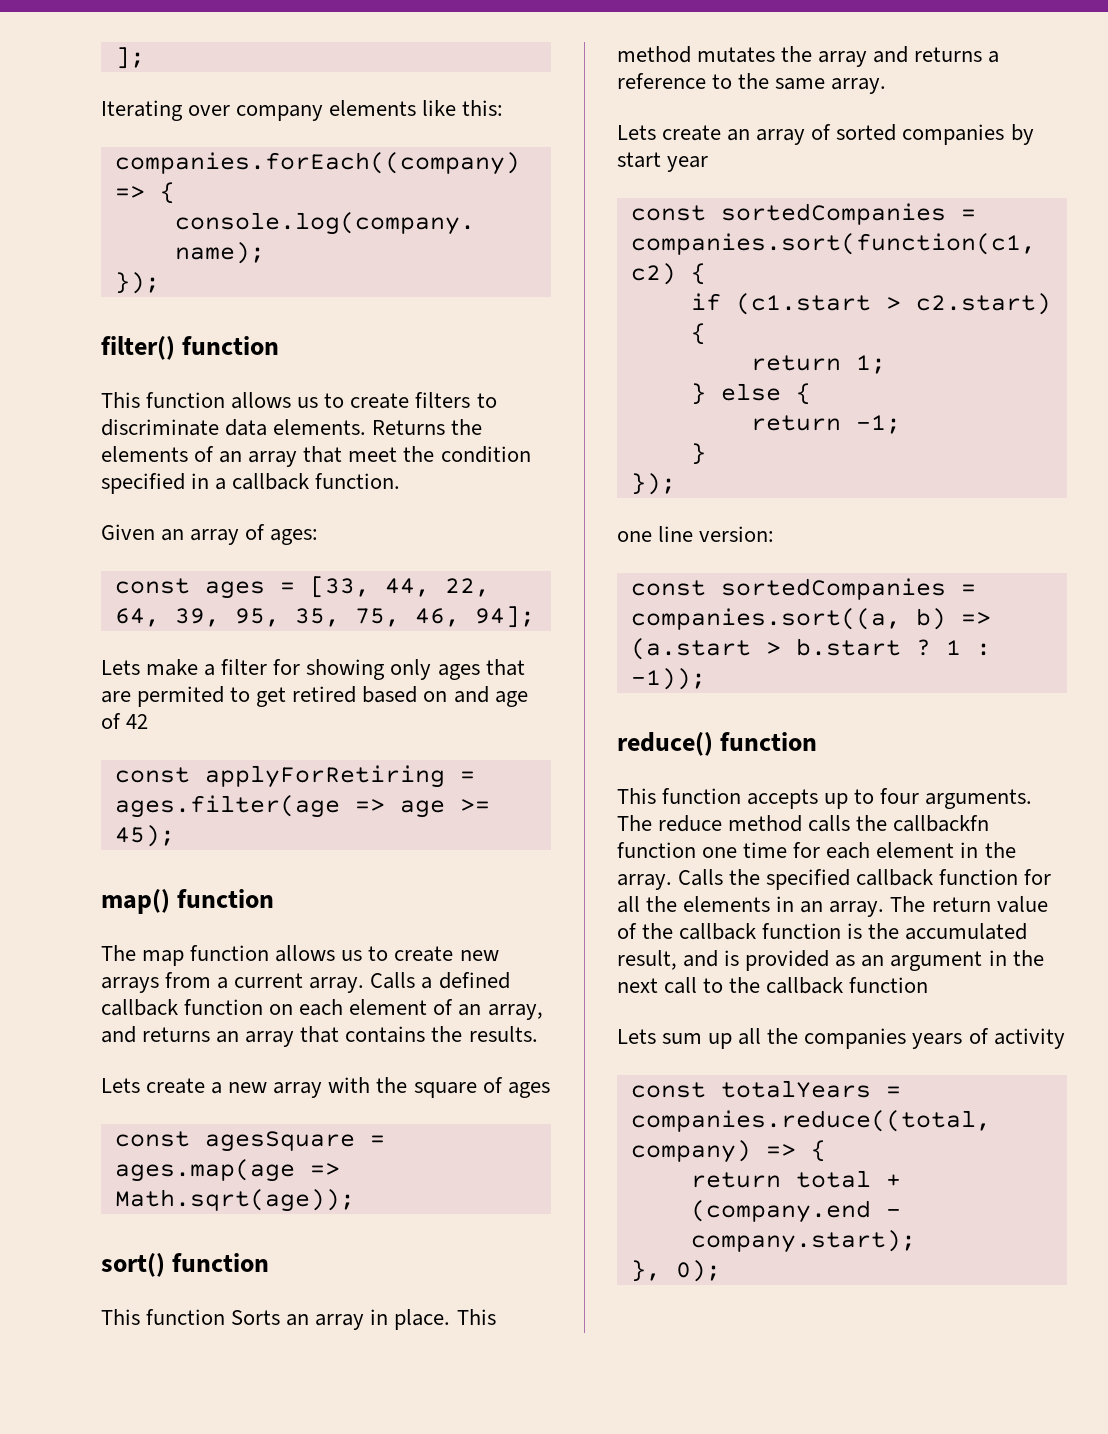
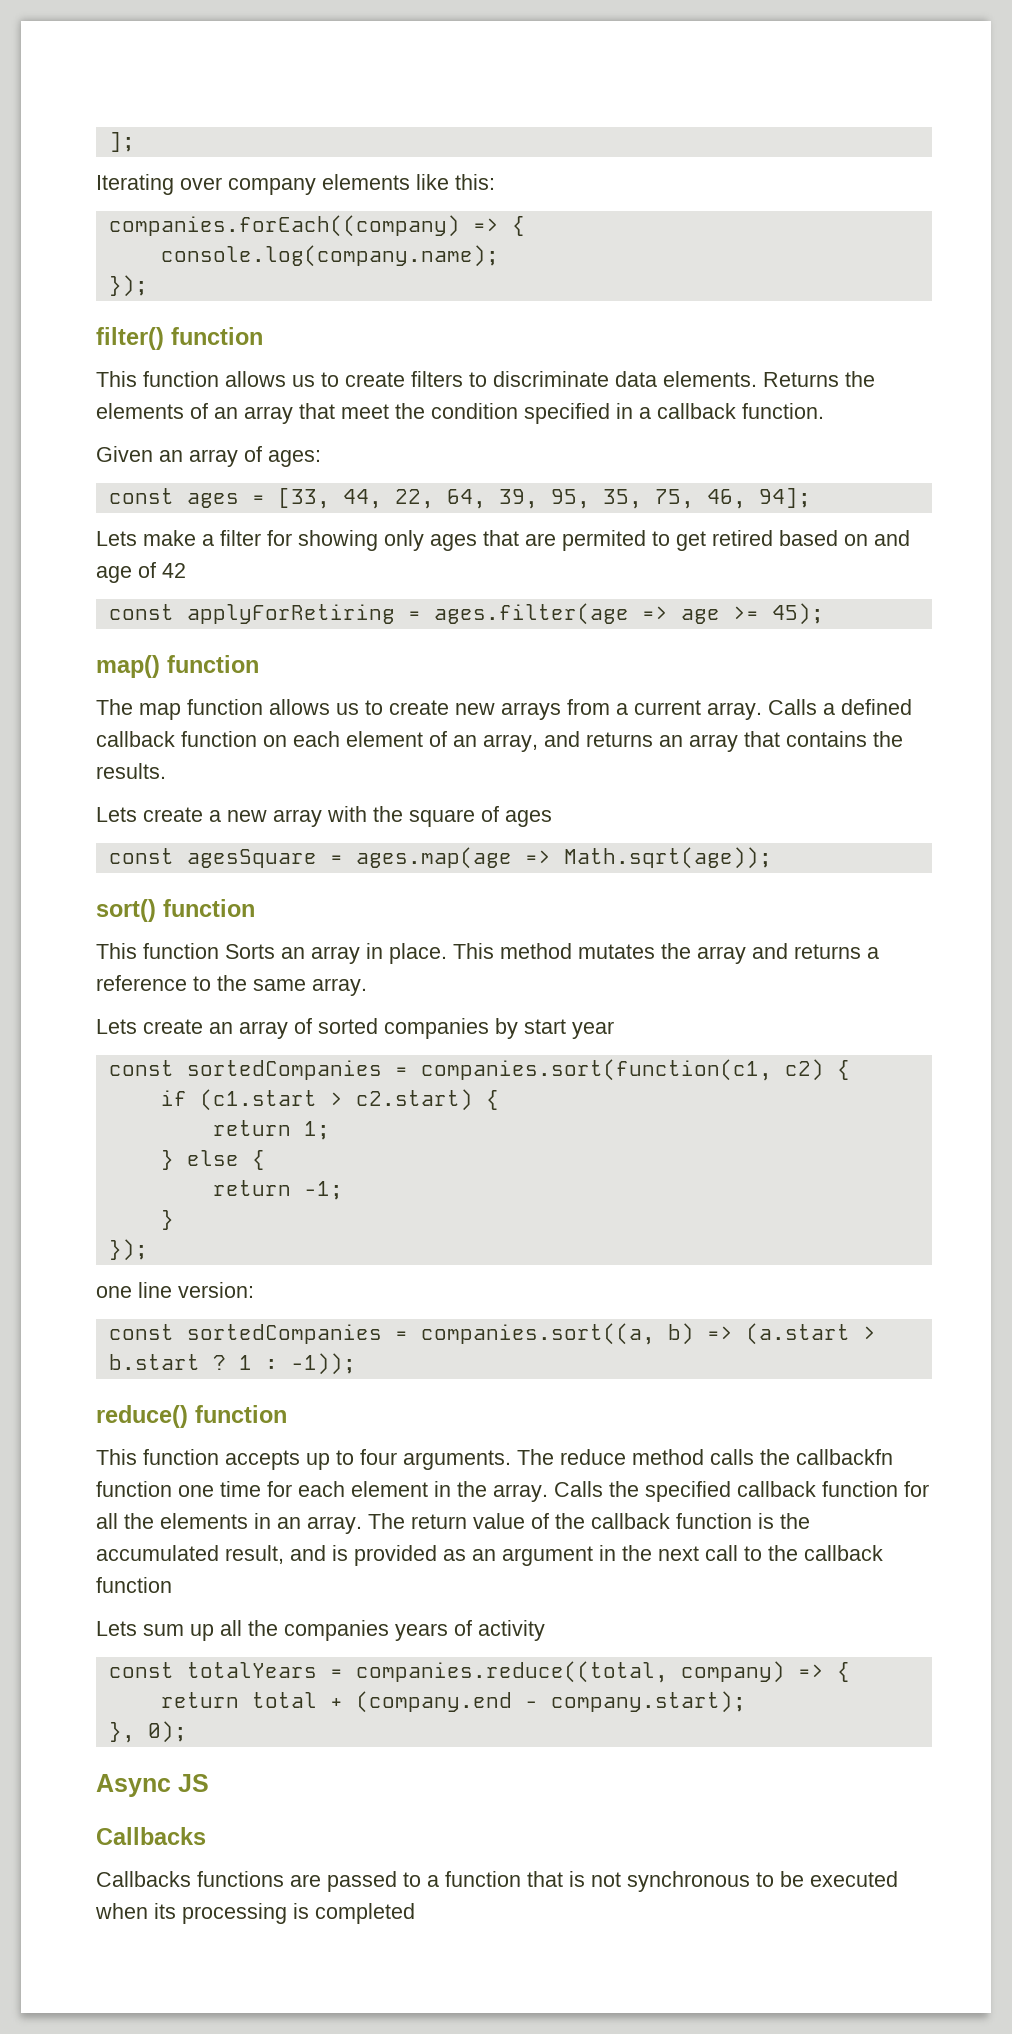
+ Async JS
+ Callbacks
+ Callbacks functions are passed to a function that is not synchronous to be executed when its processing is completed

